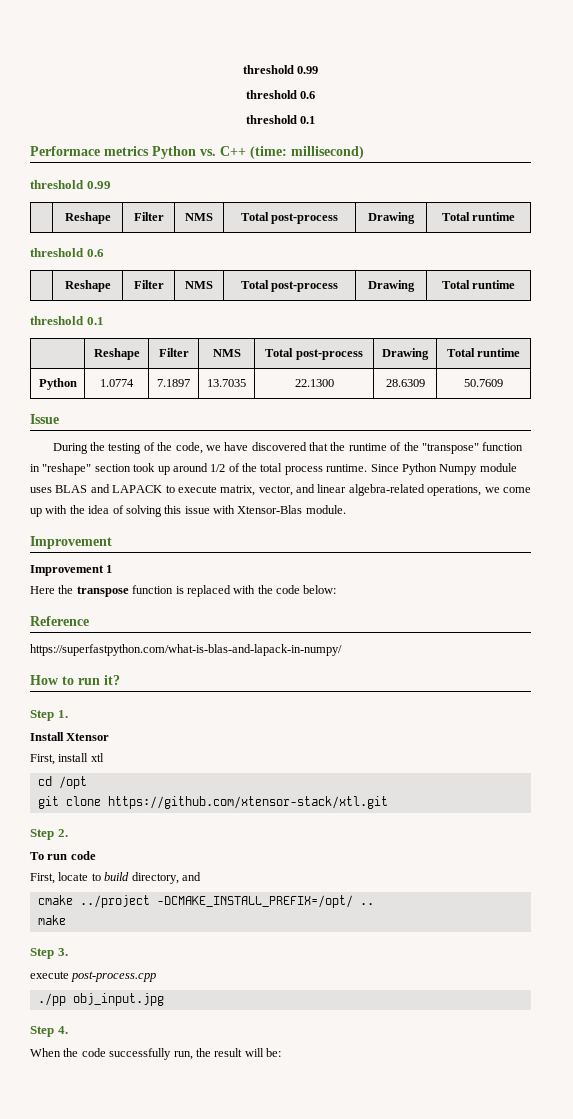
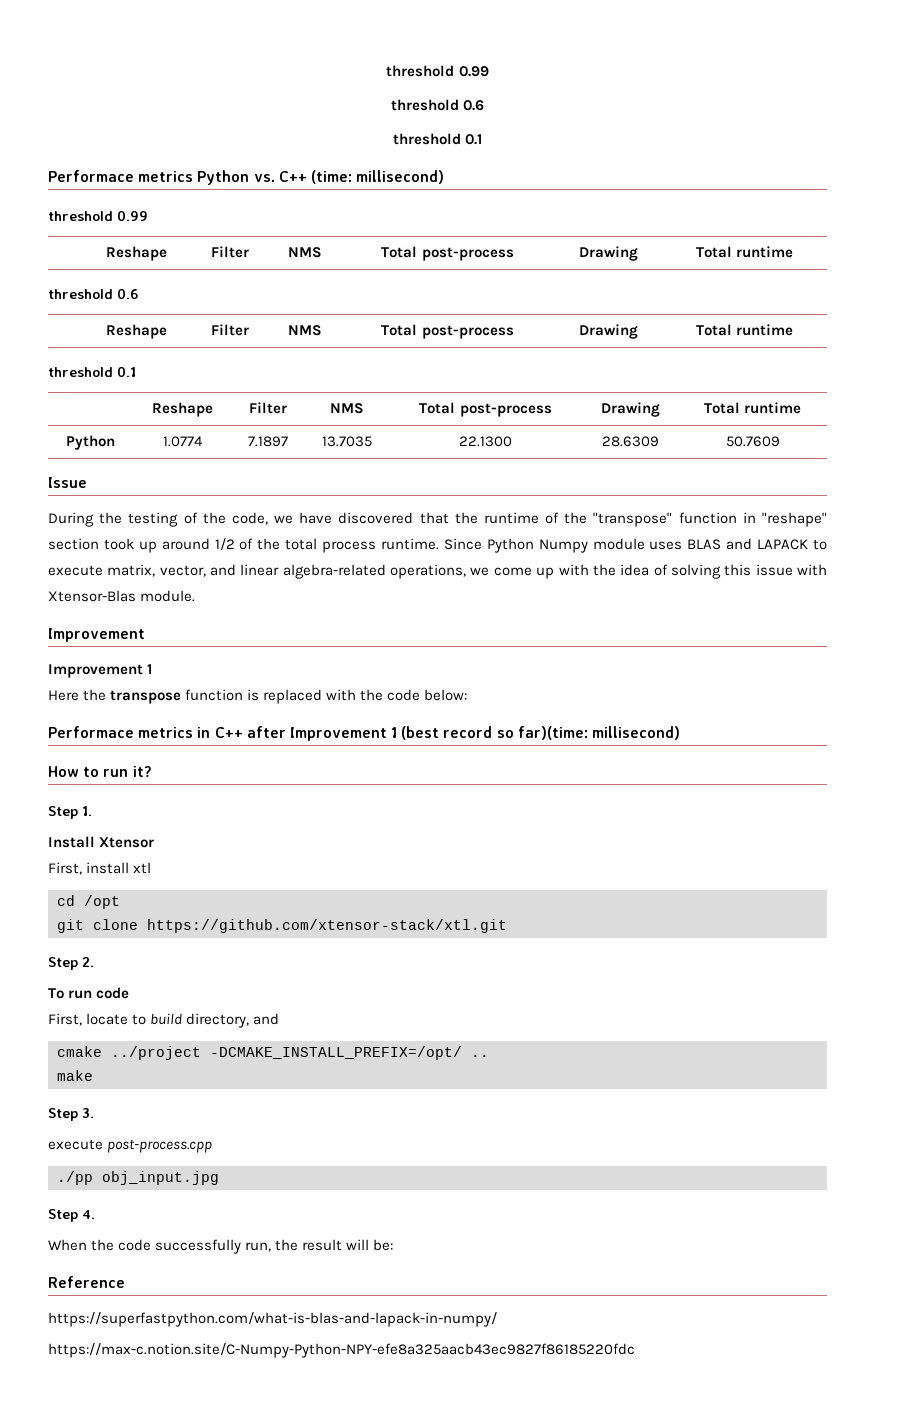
- Reference
- https://superfastpython.com/what-is-blas-and-lapack-in-numpy/
+ Performace metrics in C++ after Improvement 1 (best record so far)(time: millisecond)
+ Reference
+ https://superfastpython.com/what-is-blas-and-lapack-in-numpy/
+ https://max-c.notion.site/C-Numpy-Python-NPY-efe8a325aacb43ec9827f86185220fdc

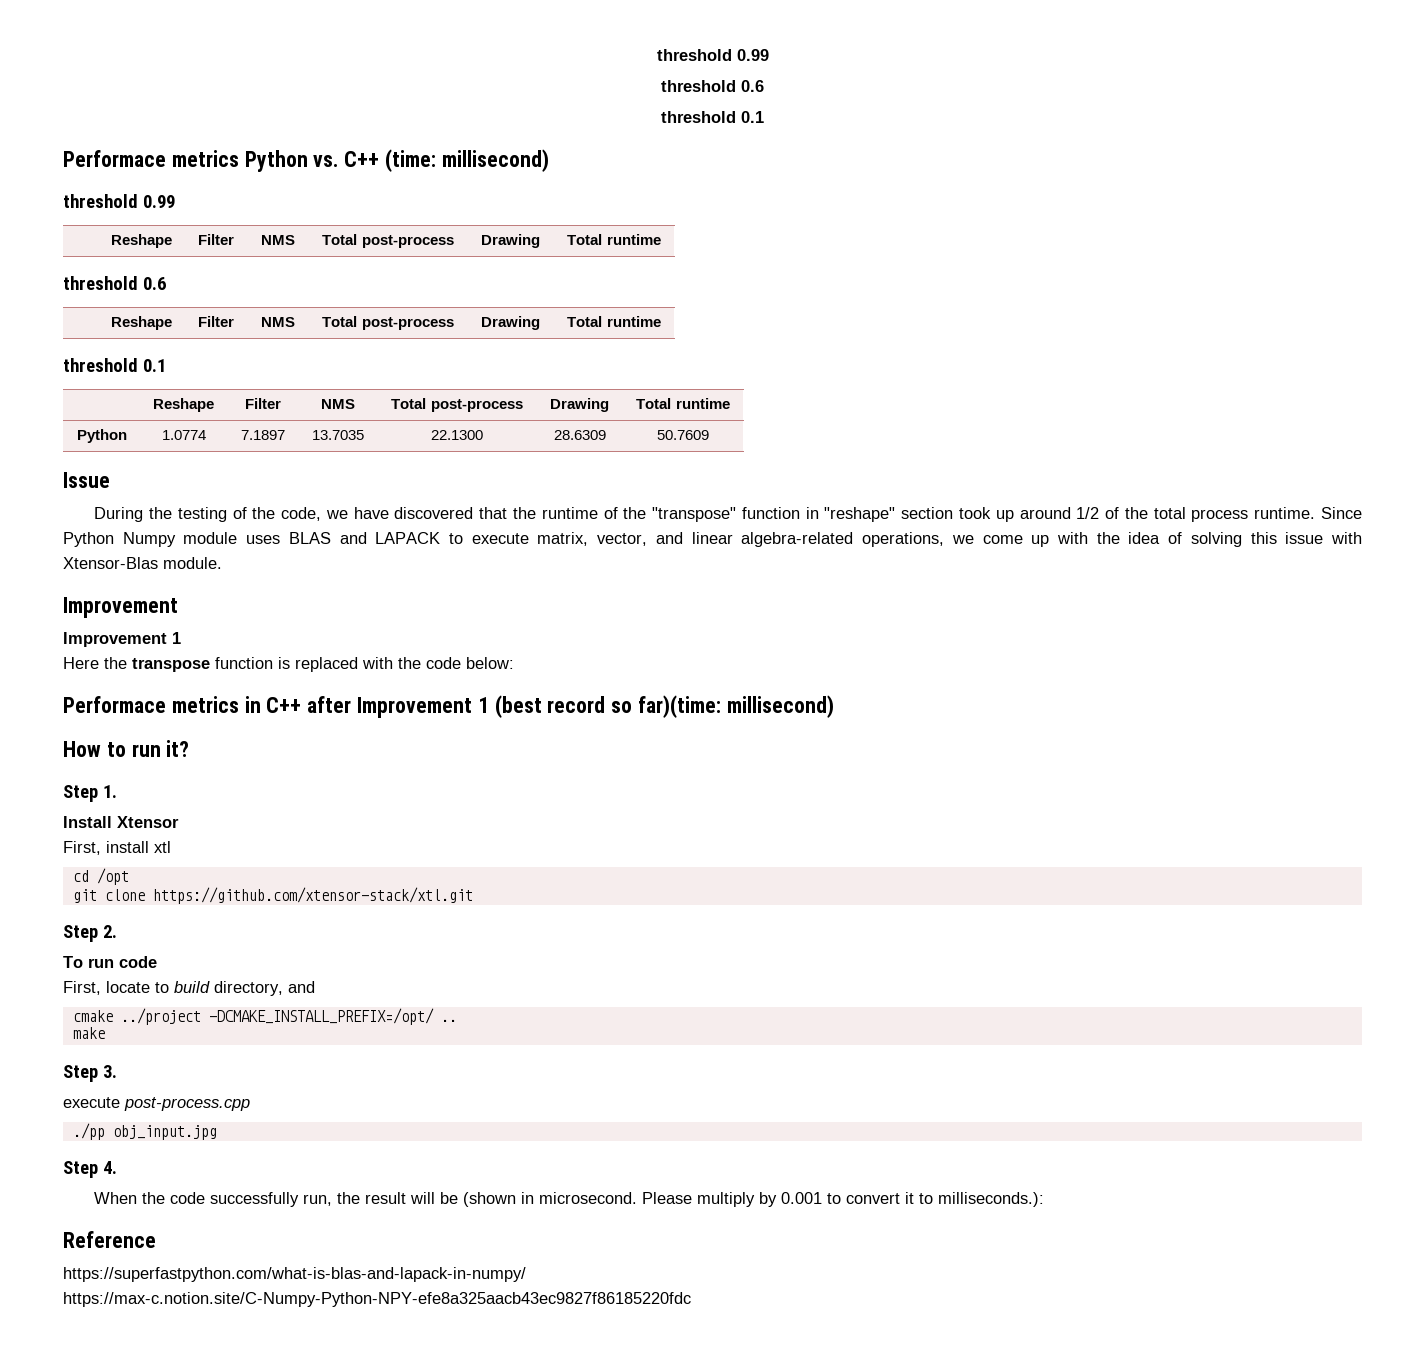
- When the code successfully run, the result will be:
+ When the code successfully run, the result will be (shown in microsecond. Please multiply by 0.001 to convert it to milliseconds.):

